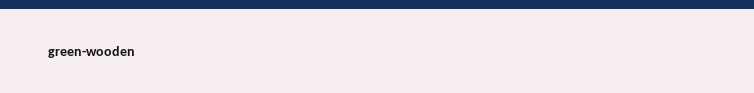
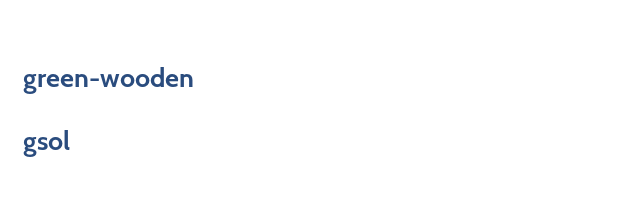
+ gsol

